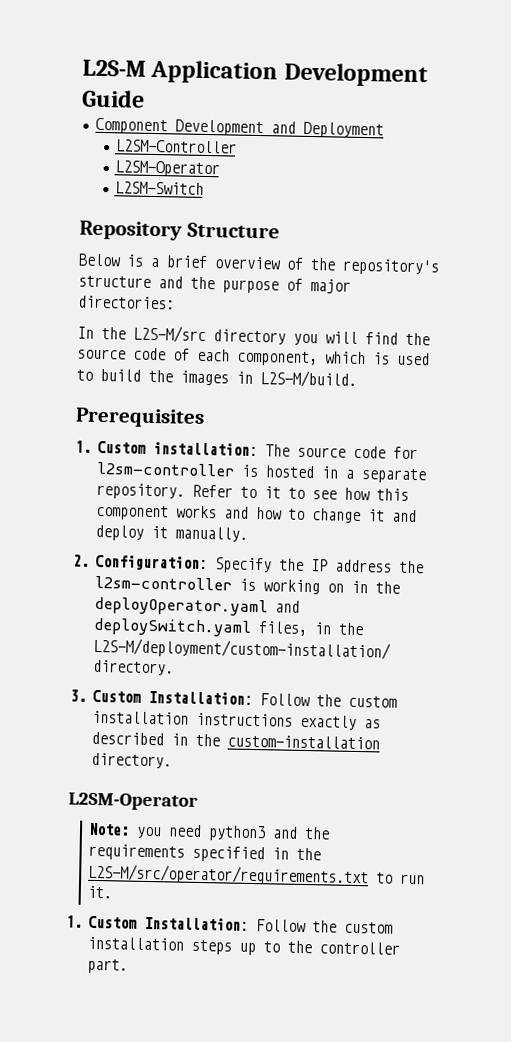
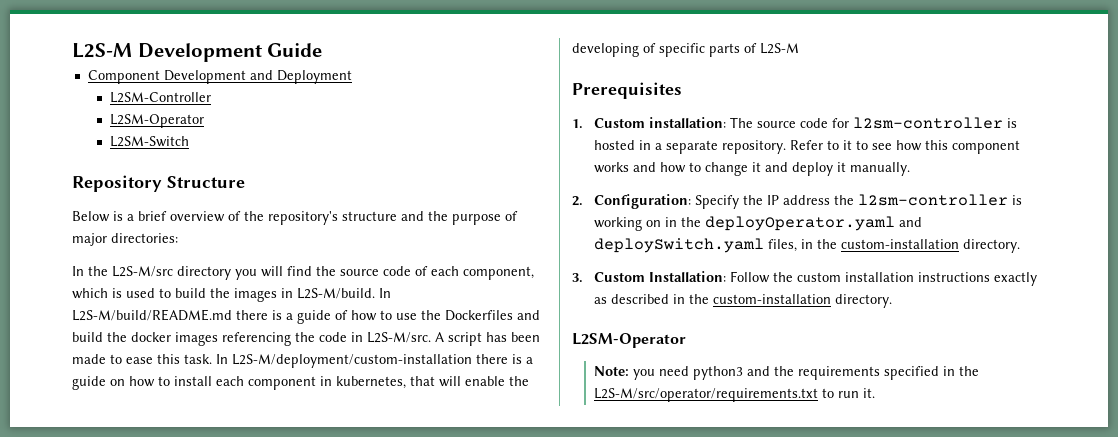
- L2S-M Application Development Guide
+ L2S-M Development Guide
+ In L2S-M/build/README.md there is a guide of how to use the Dockerfiles and build the docker images referencing the code in L2S-M/src. A script has been made to ease this task. In L2S-M/deployment/custom-installation there is a guide on how to install each component in kubernetes, that will enable the developing of specific parts of L2S-M
- 2. Configuration: Specify the IP address the l2sm-controller is working on in the deployOperator.yaml and deploySwitch.yaml files, in the L2S-M/deployment/custom-installation/ directory.
+ 2. Configuration: Specify the IP address the l2sm-controller is working on in the deployOperator.yaml and deploySwitch.yaml files, in the custom-installation directory.
- 1. Custom Installation: Follow the custom installation steps up to the controller part.

